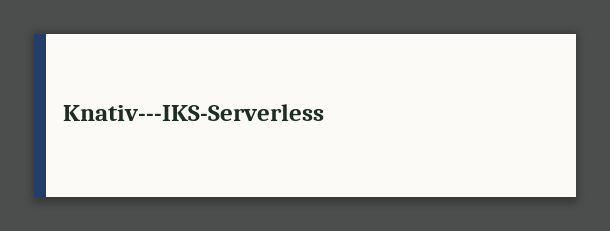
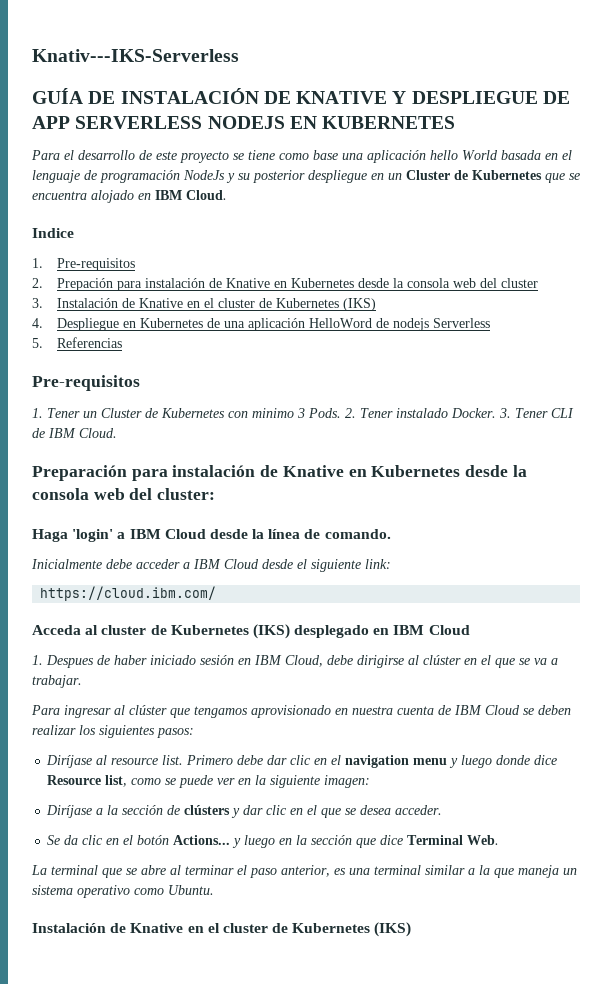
+ GUÍA DE INSTALACIÓN DE KNATIVE Y DESPLIEGUE DE APP SERVERLESS NODEJS EN KUBERNETES
+ Para el desarrollo de este proyecto se tiene como base una aplicación hello World basada en el lenguaje de programación NodeJs y su posterior despliegue en un Cluster de Kubernetes que se encuentra alojado en IBM Cloud.
+ Indice
+ 1. Pre-requisitos
+ 2. Prepación para instalación de Knative en Kubernetes desde la consola web del cluster
+ 3. Instalación de Knative en el cluster de Kubernetes (IKS)
+ 4. Despliegue en Kubernetes de una aplicación HelloWord de nodejs Serverless
+ 5. Referencias
+ Pre-requisitos
+ 1. Tener un Cluster de Kubernetes con minimo 3 Pods. 2. Tener instalado Docker. 3. Tener CLI de IBM Cloud.
+ Preparación para instalación de Knative en Kubernetes desde la consola web del cluster:
+ Haga 'login' a IBM Cloud desde la línea de comando.
+ Inicialmente debe acceder a IBM Cloud desde el siguiente link:
+ https://cloud.ibm.com/
+ Acceda al cluster de Kubernetes (IKS) desplegado en IBM Cloud
+ 1. Despues de haber iniciado sesión en IBM Cloud, debe dirigirse al clúster en el que se va a trabajar.
+ Para ingresar al clúster que tengamos aprovisionado en nuestra cuenta de IBM Cloud se deben realizar los siguientes pasos:
+ Diríjase al resource list. Primero debe dar clic en el navigation menu y luego donde dice Resource list, como se puede ver en la siguiente imagen:
+ Diríjase a la sección de clústers y dar clic en el que se desea acceder.
+ Se da clic en el botón Actions... y luego en la sección que dice Terminal Web.
+ La terminal que se abre al terminar el paso anterior, es una terminal similar a la que maneja un sistema operativo como Ubuntu.
+ Instalación de Knative en el cluster de Kubernetes (IKS)

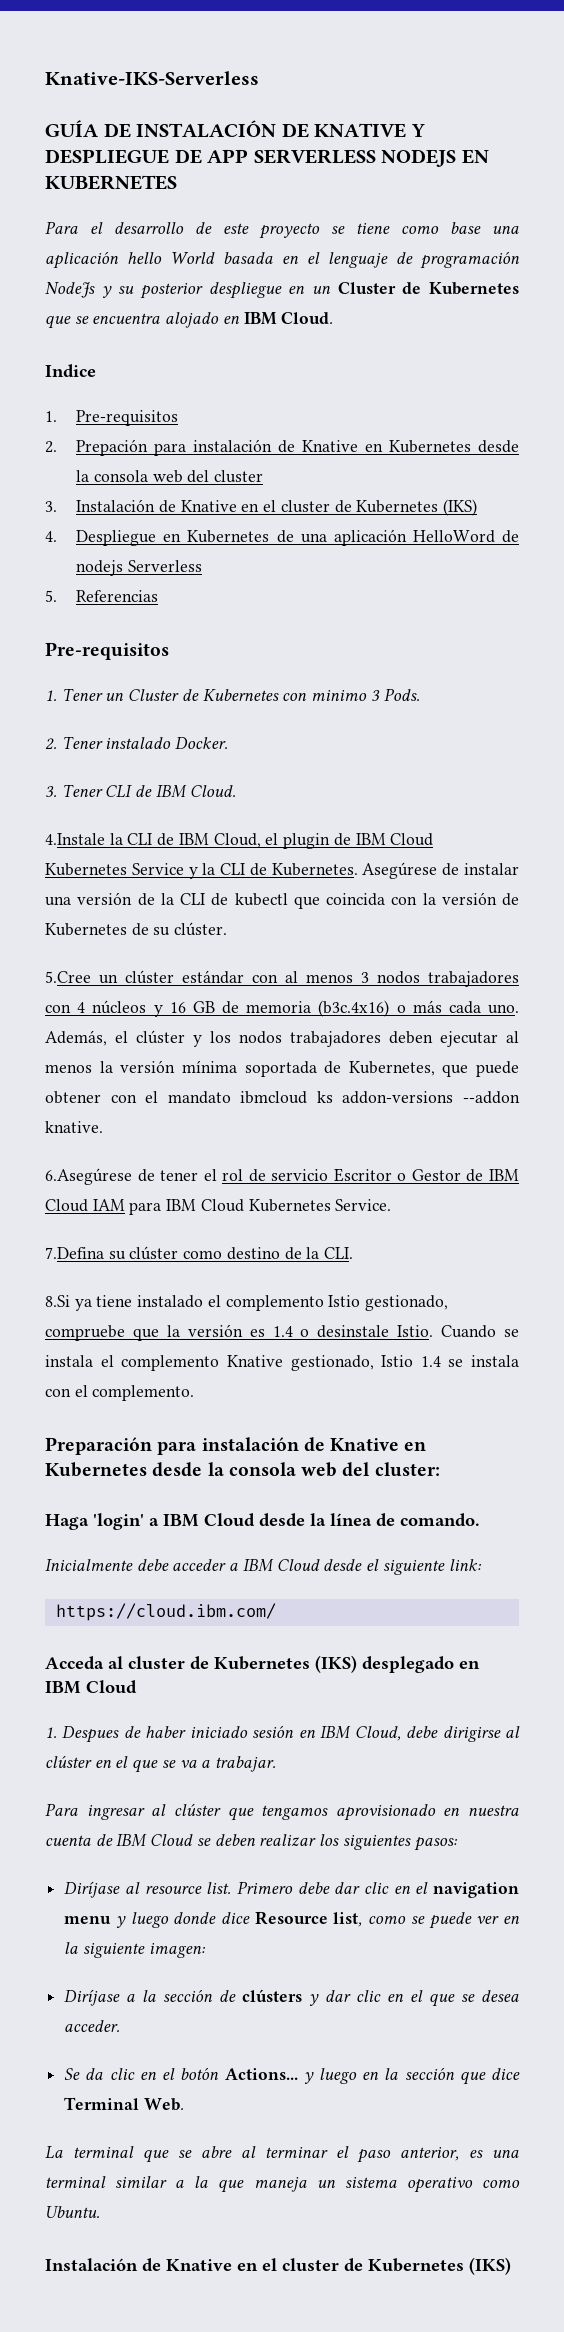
- Knativ---IKS-Serverless
+ Knative-IKS-Serverless
- 1. Tener un Cluster de Kubernetes con minimo 3 Pods. 2. Tener instalado Docker. 3. Tener CLI de IBM Cloud.
+ 1. Tener un Cluster de Kubernetes con minimo 3 Pods.
+ 2. Tener instalado Docker.
+ 3. Tener CLI de IBM Cloud.
+ 4.Instale la CLI de IBM Cloud, el plugin de IBM Cloud Kubernetes Service y la CLI de Kubernetes. Asegúrese de instalar una versión de la CLI de kubectl que coincida con la versión de Kubernetes de su clúster.
+ 5.Cree un clúster estándar con al menos 3 nodos trabajadores con 4 núcleos y 16 GB de memoria (b3c.4x16) o más cada uno. Además, el clúster y los nodos trabajadores deben ejecutar al menos la versión mínima soportada de Kubernetes, que puede obtener con el mandato ibmcloud ks addon-versions --addon knative.
+ 6.Asegúrese de tener el rol de servicio Escritor o Gestor de IBM Cloud IAM para IBM Cloud Kubernetes Service.
+ 7.Defina su clúster como destino de la CLI.
+ 8.Si ya tiene instalado el complemento Istio gestionado, compruebe que la versión es 1.4 o desinstale Istio. Cuando se instala el complemento Knative gestionado, Istio 1.4 se instala con el complemento.

